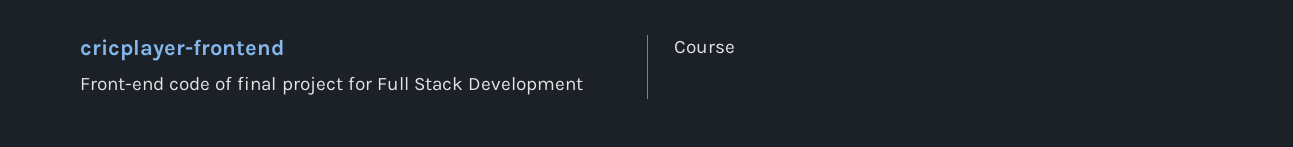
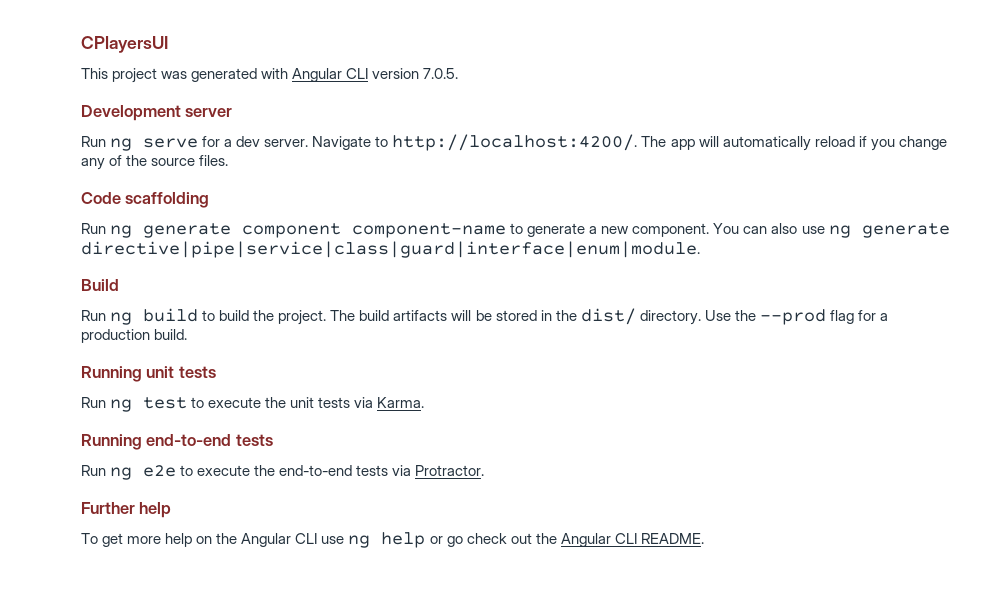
- cricplayer-frontend
- Front-end code of final project for Full Stack Development Course
+ CPlayersUI
+ This project was generated with Angular CLI version 7.0.5.
+ Development server
+ Run ng serve for a dev server. Navigate to http://localhost:4200/. The app will automatically reload if you change any of the source files.
+ Code scaffolding
+ Run ng generate component component-name to generate a new component. You can also use ng generate directive|pipe|service|class|guard|interface|enum|module.
+ Build
+ Run ng build to build the project. The build artifacts will be stored in the dist/ directory. Use the --prod flag for a production build.
+ Running unit tests
+ Run ng test to execute the unit tests via Karma.
+ Running end-to-end tests
+ Run ng e2e to execute the end-to-end tests via Protractor.
+ Further help
+ To get more help on the Angular CLI use ng help or go check out the Angular CLI README.

